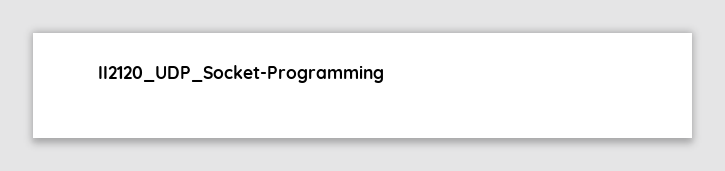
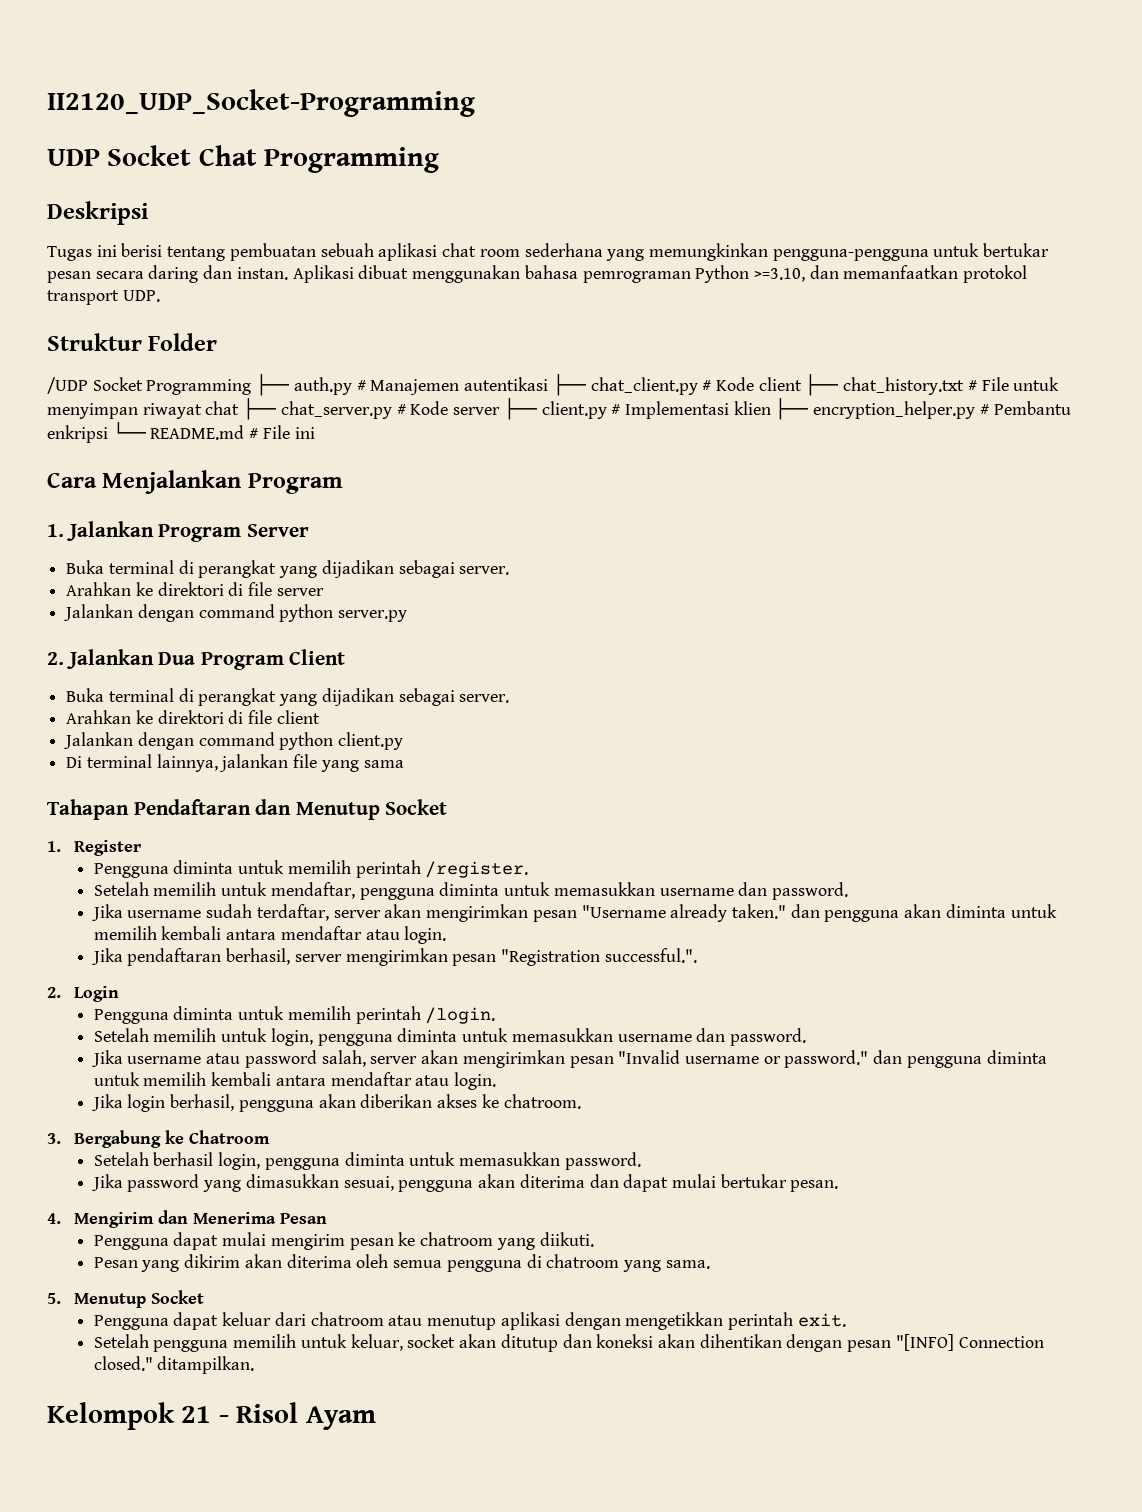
+ UDP Socket Chat Programming
+ Deskripsi
+ Tugas ini berisi tentang pembuatan sebuah aplikasi chat room sederhana yang memungkinkan pengguna-pengguna untuk bertukar pesan secara daring dan instan. Aplikasi dibuat menggunakan bahasa pemrograman Python >=3.10, dan memanfaatkan protokol transport UDP.
+ Struktur Folder
+ /UDP Socket Programming ├── auth.py # Manajemen autentikasi ├── chat_client.py # Kode client ├── chat_history.txt # File untuk menyimpan riwayat chat ├── chat_server.py # Kode server ├── client.py # Implementasi klien ├── encryption_helper.py # Pembantu enkripsi └── README.md # File ini
+ Cara Menjalankan Program
+ 1. Jalankan Program Server
+ Buka terminal di perangkat yang dijadikan sebagai server.
+ Arahkan ke direktori di file server
+ Jalankan dengan command python server.py
+ 2. Jalankan Dua Program Client
+ Buka terminal di perangkat yang dijadikan sebagai server.
+ Arahkan ke direktori di file client
+ Jalankan dengan command python client.py
+ Di terminal lainnya, jalankan file yang sama
+ Tahapan Pendaftaran dan Menutup Socket
+ 1. Register
+ Pengguna diminta untuk memilih perintah /register.
+ Setelah memilih untuk mendaftar, pengguna diminta untuk memasukkan username dan password.
+ Jika username sudah terdaftar, server akan mengirimkan pesan "Username already taken." dan pengguna akan diminta untuk memilih kembali antara mendaftar atau login.
+ Jika pendaftaran berhasil, server mengirimkan pesan "Registration successful.".
+ 2. Login
+ Pengguna diminta untuk memilih perintah /login.
+ Setelah memilih untuk login, pengguna diminta untuk memasukkan username dan password.
+ Jika username atau password salah, server akan mengirimkan pesan "Invalid username or password." dan pengguna diminta untuk memilih kembali antara mendaftar atau login.
+ Jika login berhasil, pengguna akan diberikan akses ke chatroom.
+ 3. Bergabung ke Chatroom
+ Setelah berhasil login, pengguna diminta untuk memasukkan password.
+ Jika password yang dimasukkan sesuai, pengguna akan diterima dan dapat mulai bertukar pesan.
+ 4. Mengirim dan Menerima Pesan
+ Pengguna dapat mulai mengirim pesan ke chatroom yang diikuti.
+ Pesan yang dikirim akan diterima oleh semua pengguna di chatroom yang sama.
+ 5. Menutup Socket
+ Pengguna dapat keluar dari chatroom atau menutup aplikasi dengan mengetikkan perintah exit.
+ Setelah pengguna memilih untuk keluar, socket akan ditutup dan koneksi akan dihentikan dengan pesan "[INFO] Connection closed." ditampilkan.
+ Kelompok 21 - Risol Ayam

